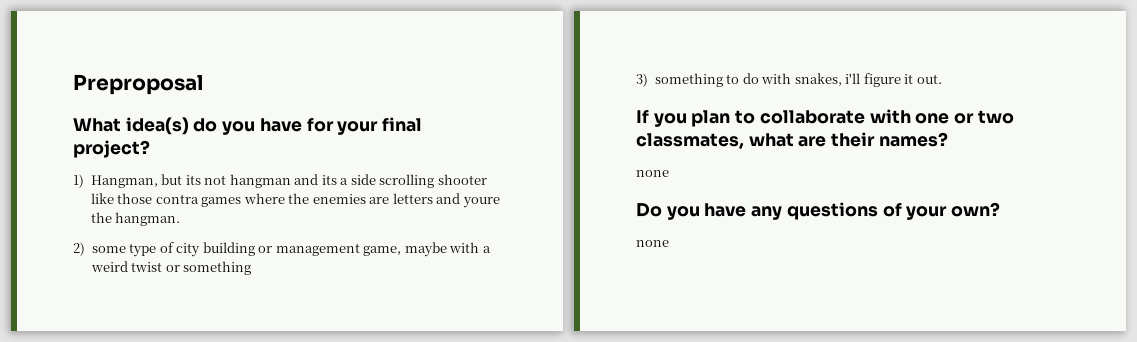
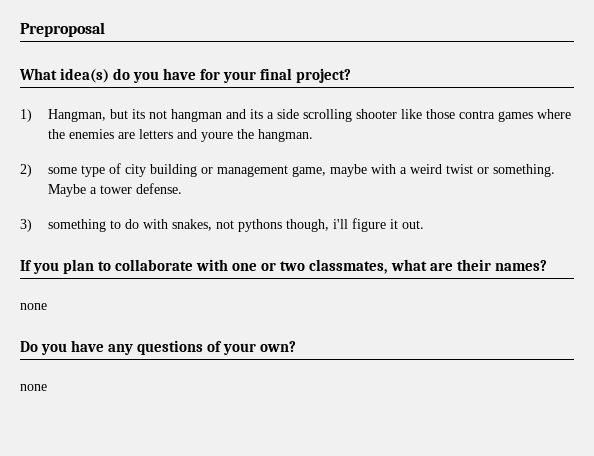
- 2) some type of city building or management game, maybe with a weird twist or something
+ 2) some type of city building or management game, maybe with a weird twist or something. Maybe a tower defense.
- 3) something to do with snakes, i'll figure it out.
+ 3) something to do with snakes, not pythons though, i'll figure it out.

